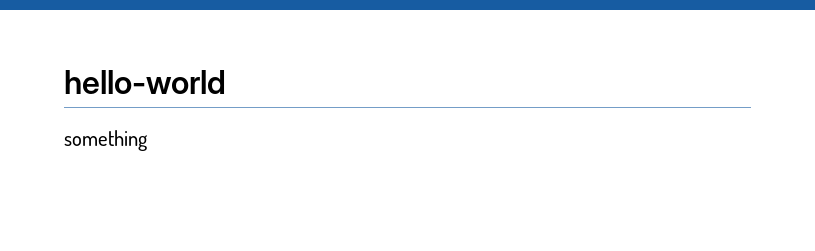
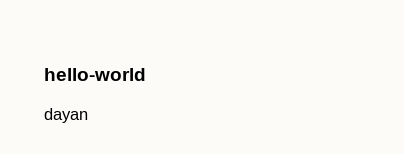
- something
+ dayan

